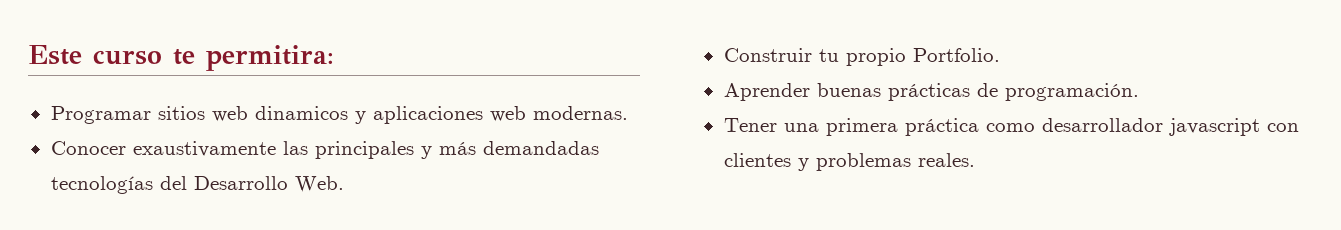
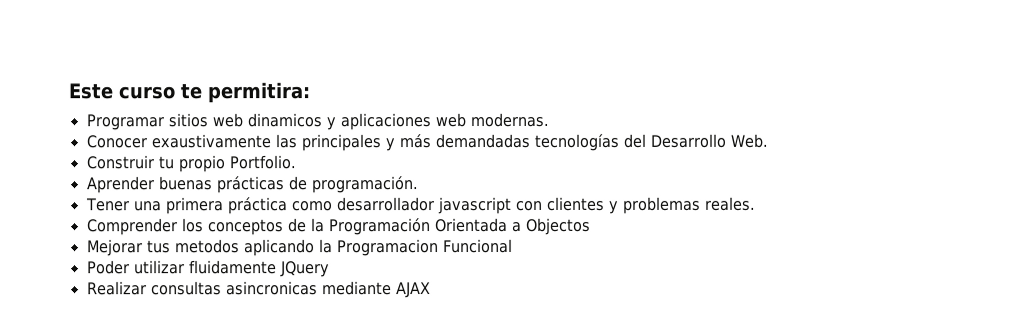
+ Comprender los conceptos de la Programación Orientada a Objectos
+ Mejorar tus metodos aplicando la Programacion Funcional
+ Poder utilizar fluidamente JQuery
+ Realizar consultas asincronicas mediante AJAX

